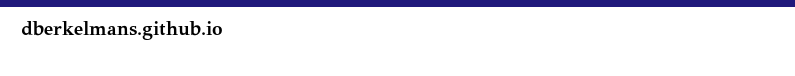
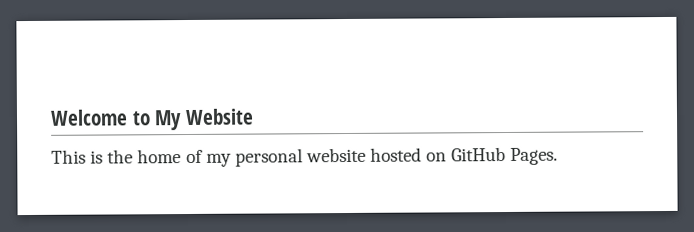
- dberkelmans.github.io
+ Welcome to My Website
+ This is the home of my personal website hosted on GitHub Pages.

